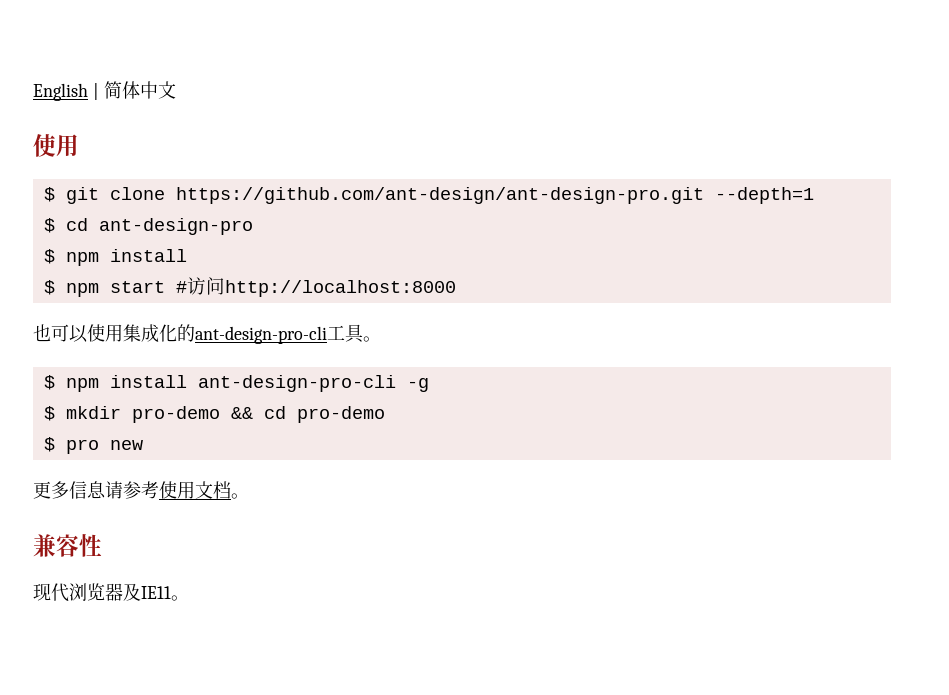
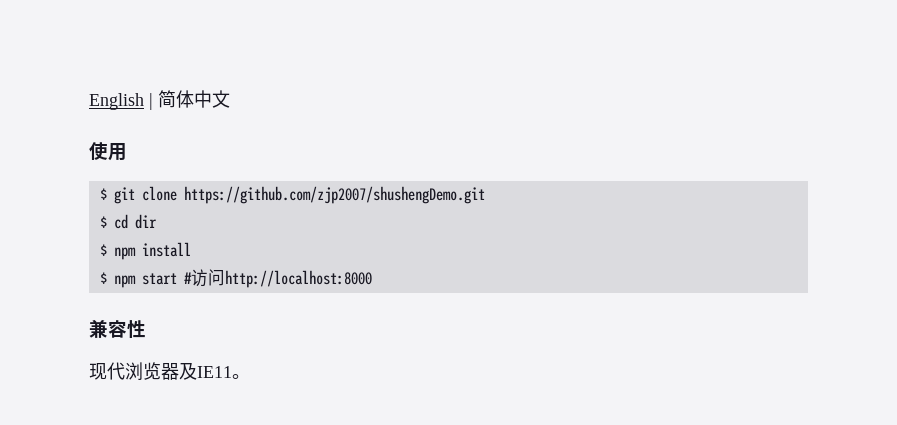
- $ git clone https://github.com/ant-design/ant-design-pro.git --depth=1
+ $ git clone https://github.com/zjp2007/shushengDemo.git
- $ cd ant-design-pro
+ $ cd dir
- 也可以使用集成化的ant-design-pro-cli工具。
- $ npm install ant-design-pro-cli -g
- $ mkdir pro-demo && cd pro-demo
- $ pro new
- 更多信息请参考使用文档。

